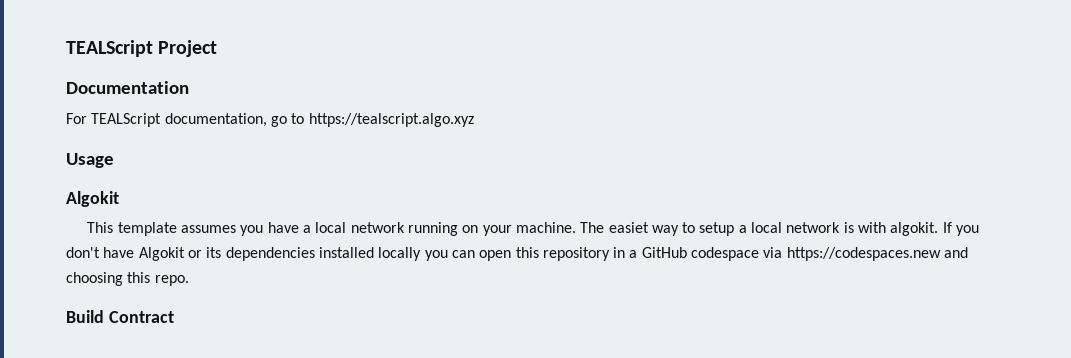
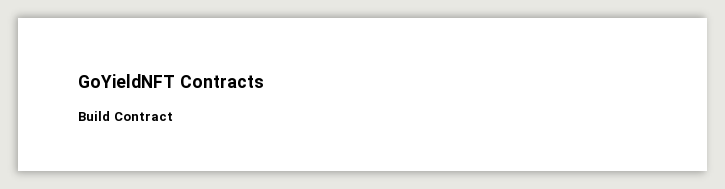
- TEALScript Project
- Documentation
- For TEALScript documentation, go to https://tealscript.algo.xyz
- Usage
- Algokit
- This template assumes you have a local network running on your machine. The easiet way to setup a local network is with algokit. If you don't have Algokit or its dependencies installed locally you can open this repository in a GitHub codespace via https://codespaces.new and choosing this repo.
+ GoYieldNFT Contracts

